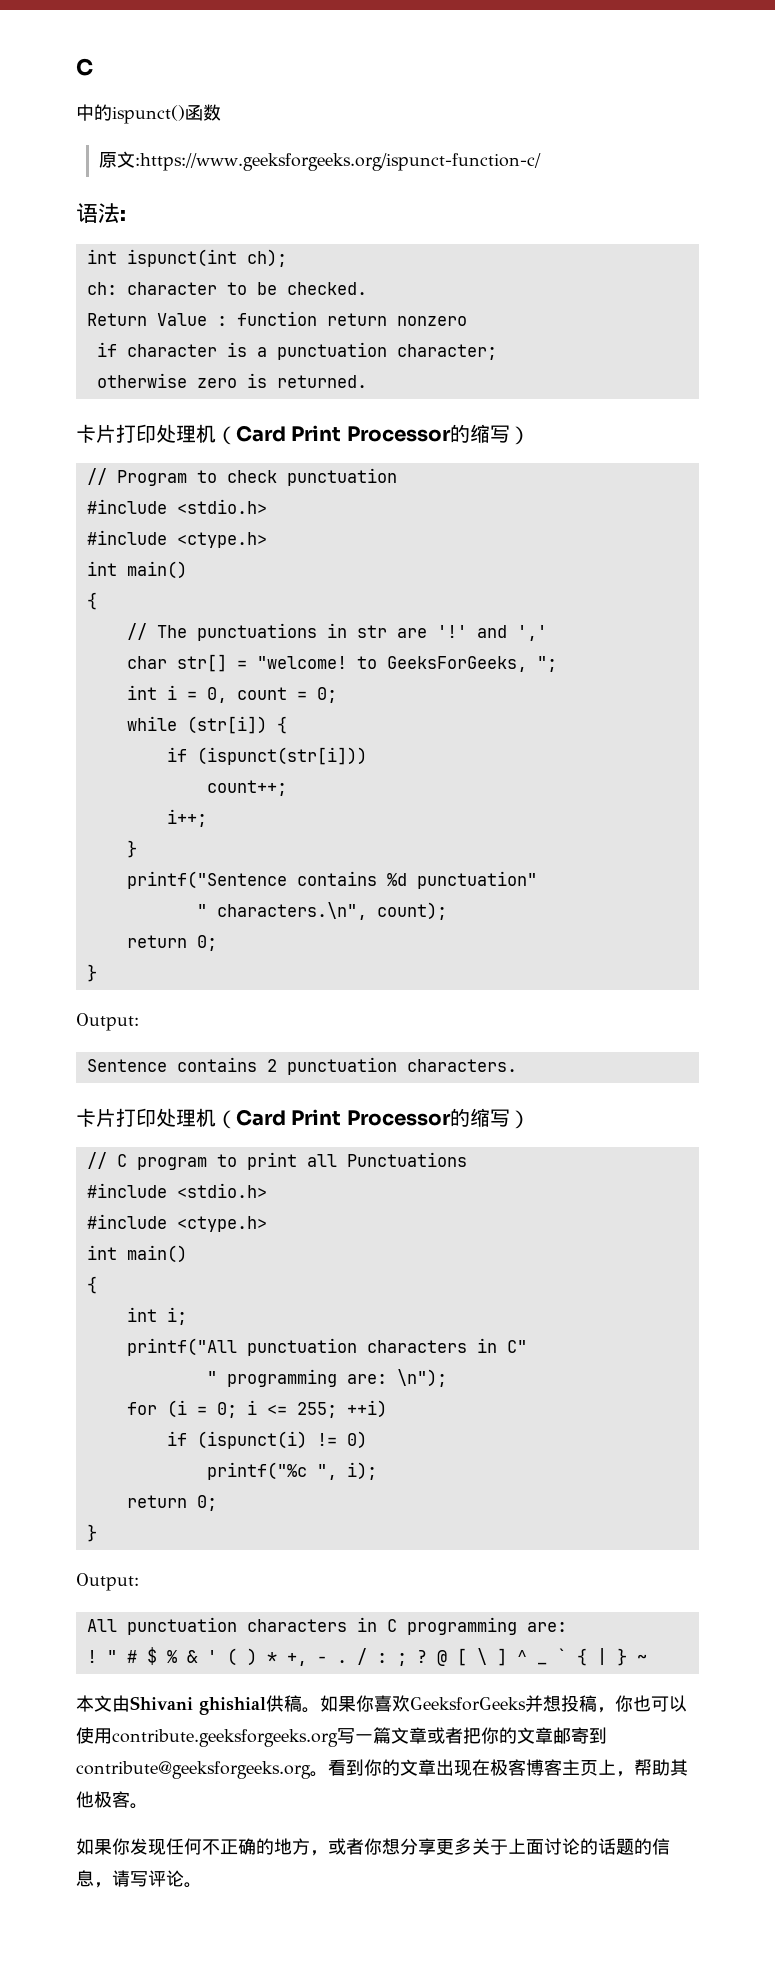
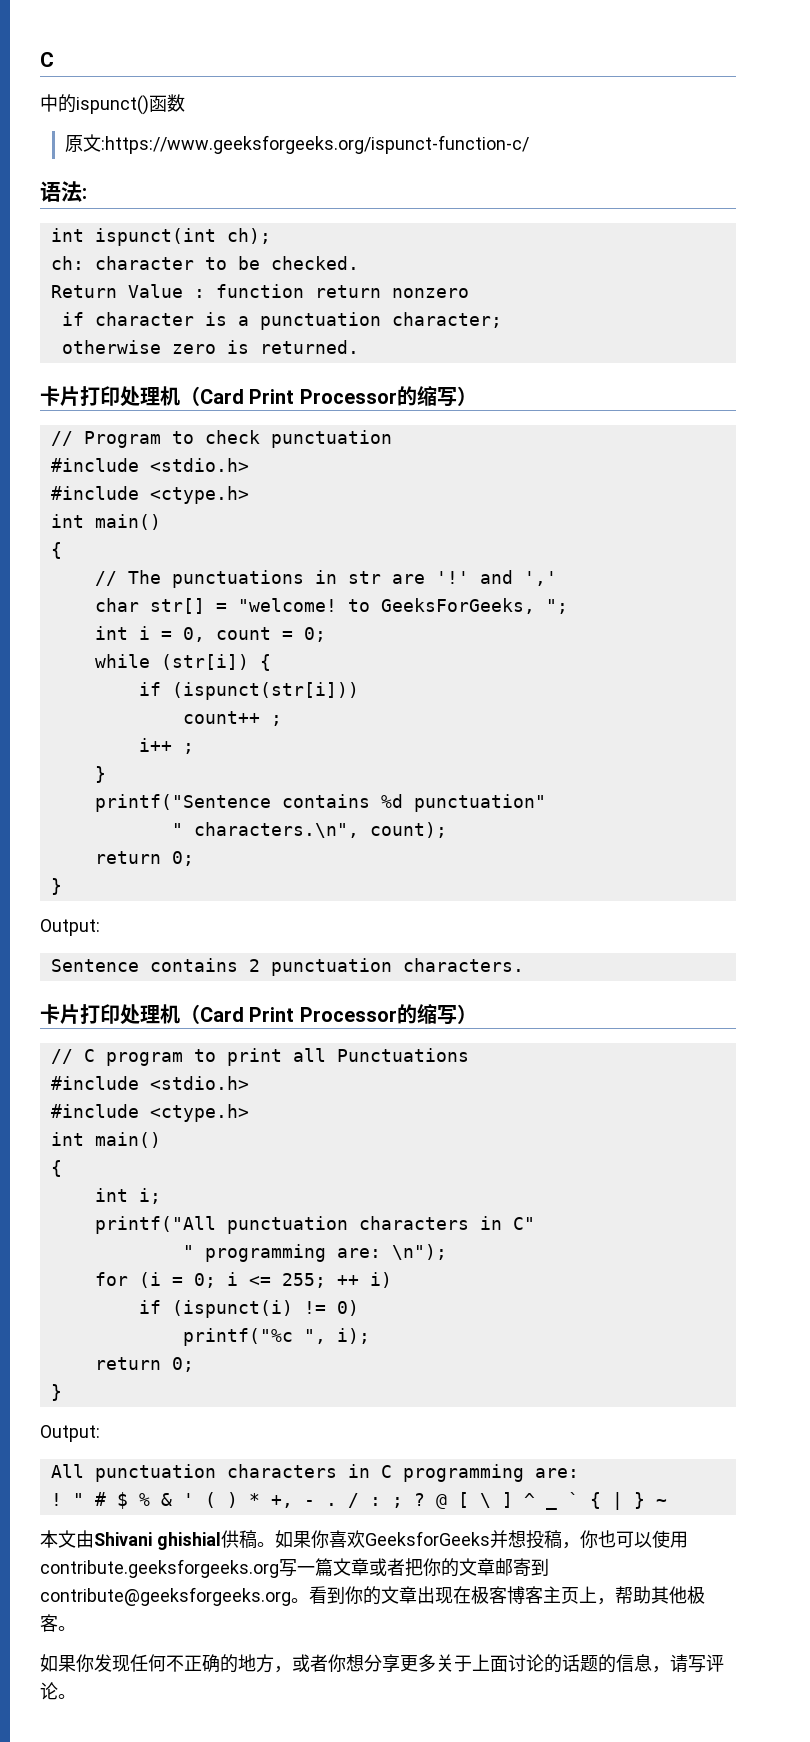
- count++;
- i++;
+ count++ ;
+ i++ ;
- for (i = 0; i <= 255; ++i)
+ for (i = 0; i <= 255; ++ i)

